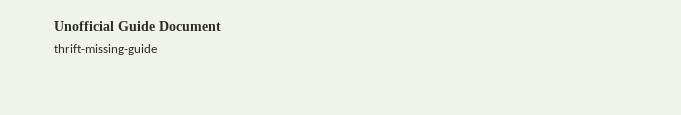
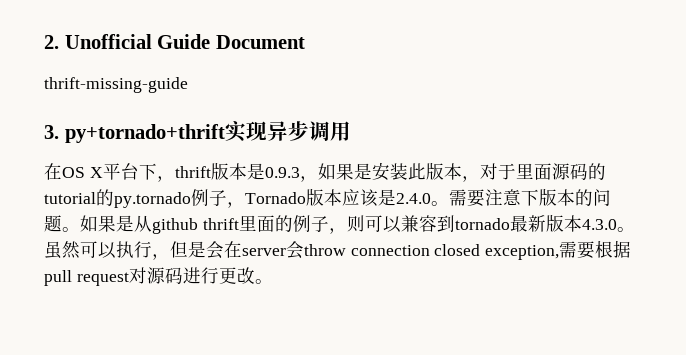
- Unofficial Guide Document
+ 2. Unofficial Guide Document
+ 3. py+tornado+thrift实现异步调用
+ 在OS X平台下，thrift版本是0.9.3，如果是安装此版本，对于里面源码的tutorial的py.tornado例子，Tornado版本应该是2.4.0。需要注意下版本的问题。如果是从github thrift里面的例子，则可以兼容到tornado最新版本4.3.0。虽然可以执行，但是会在server会throw connection closed exception,需要根据pull request对源码进行更改。

